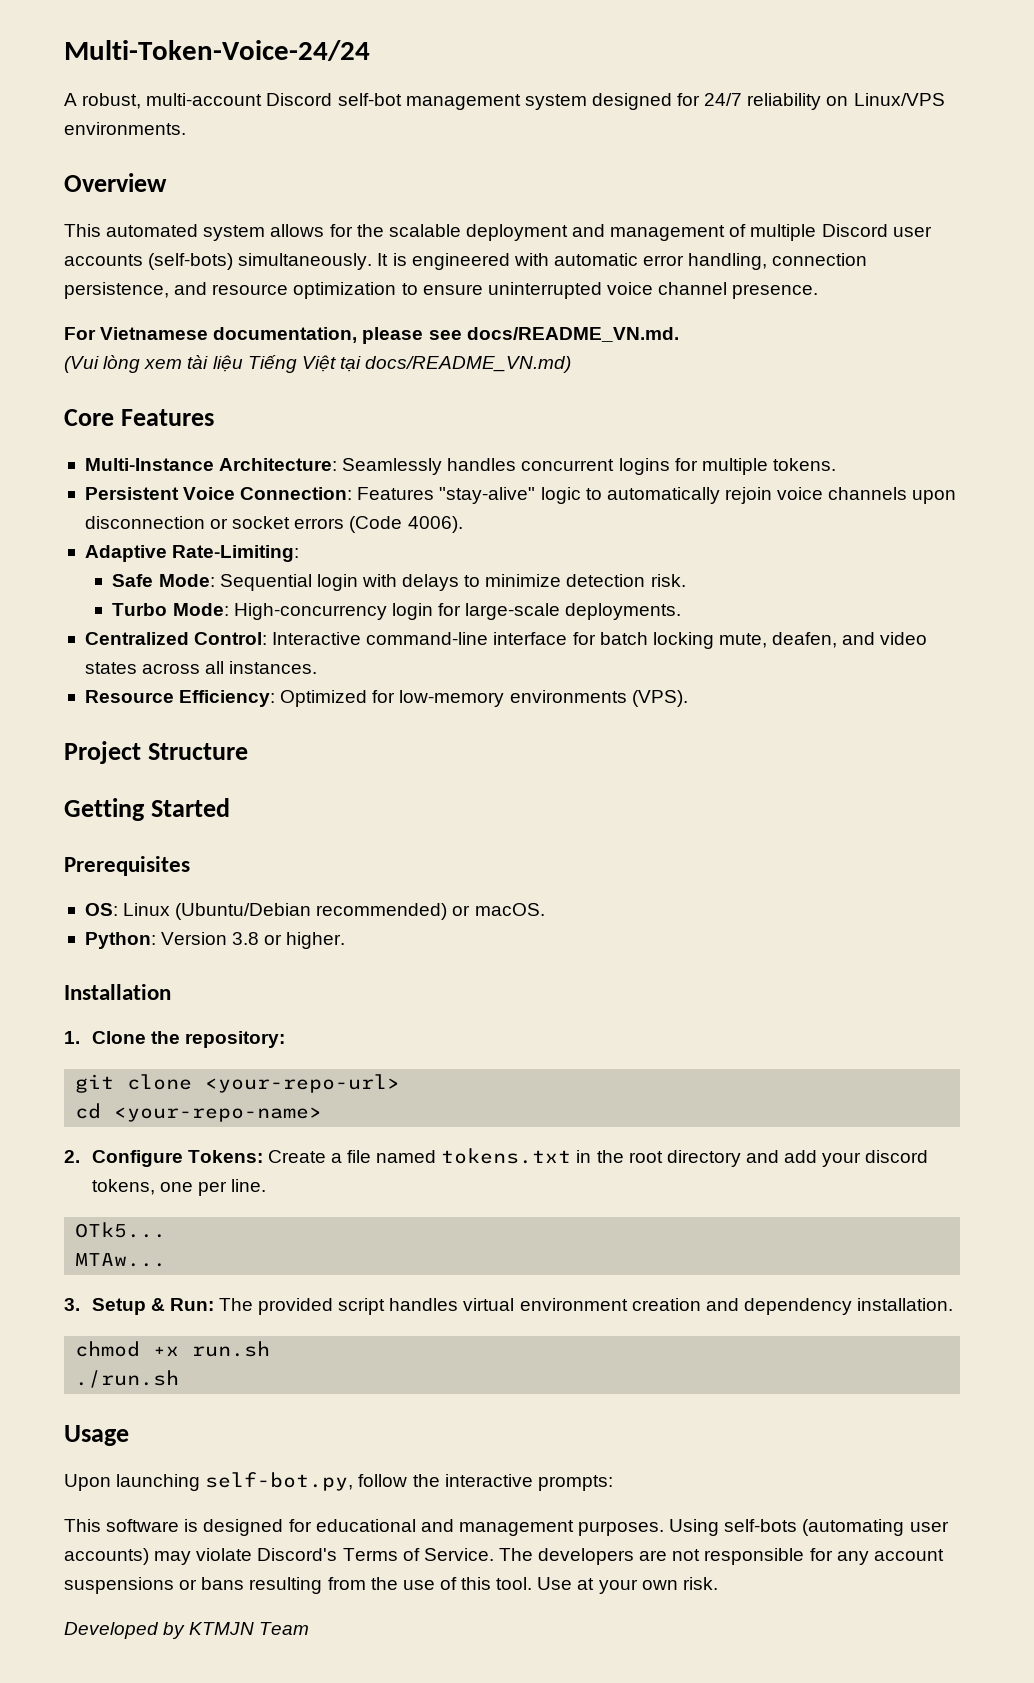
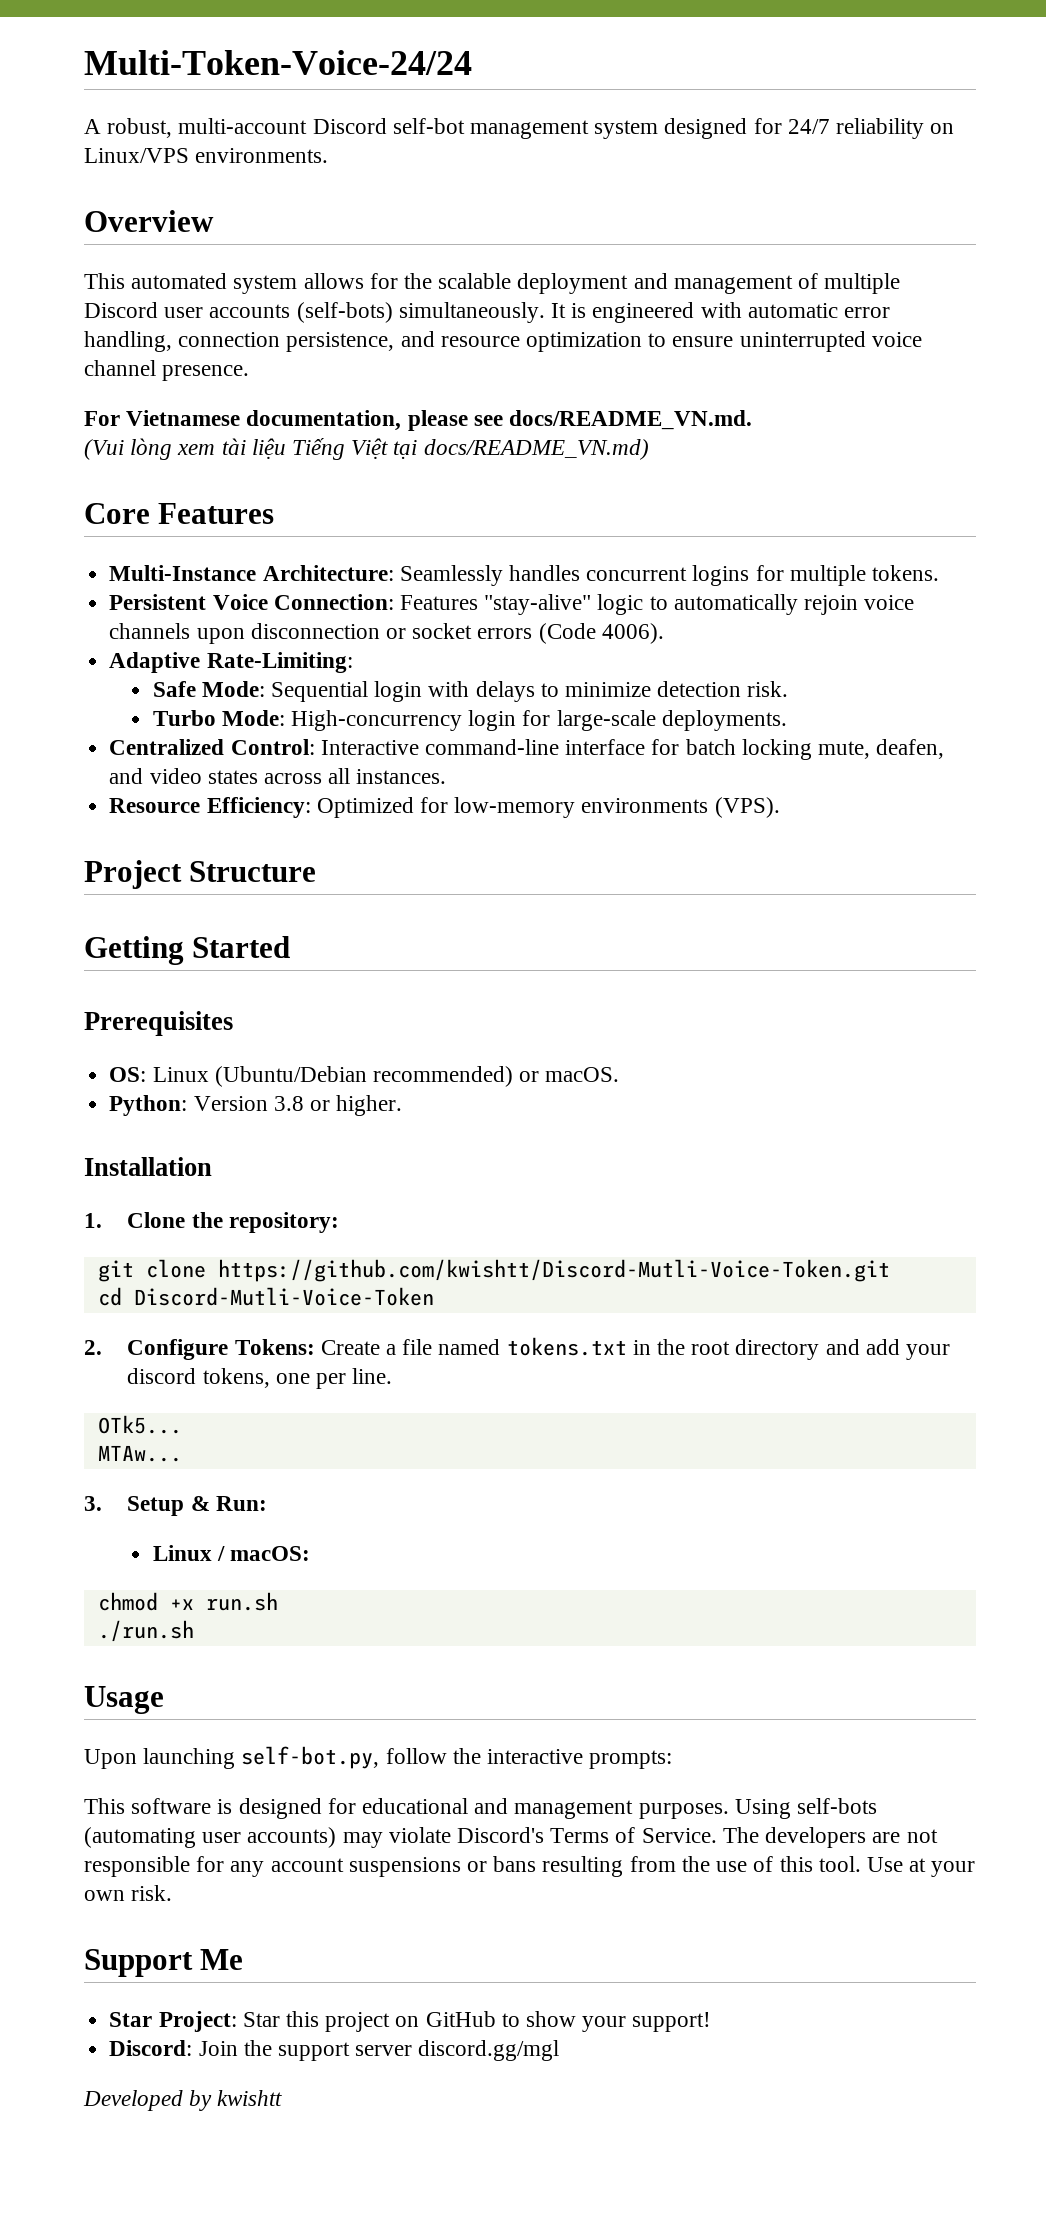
- git clone <your-repo-url>
+ git clone https://github.com/kwishtt/Discord-Mutli-Voice-Token.git
- cd <your-repo-name>
+ cd Discord-Mutli-Voice-Token
- 3. Setup & Run: The provided script handles virtual environment creation and dependency installation.
+ 3. Setup & Run:
+ Linux / macOS:
+ Support Me
+ Star Project: Star this project on GitHub to show your support!
+ Discord: Join the support server discord.gg/mgl
- Developed by KTMJN Team
+ Developed by kwishtt

